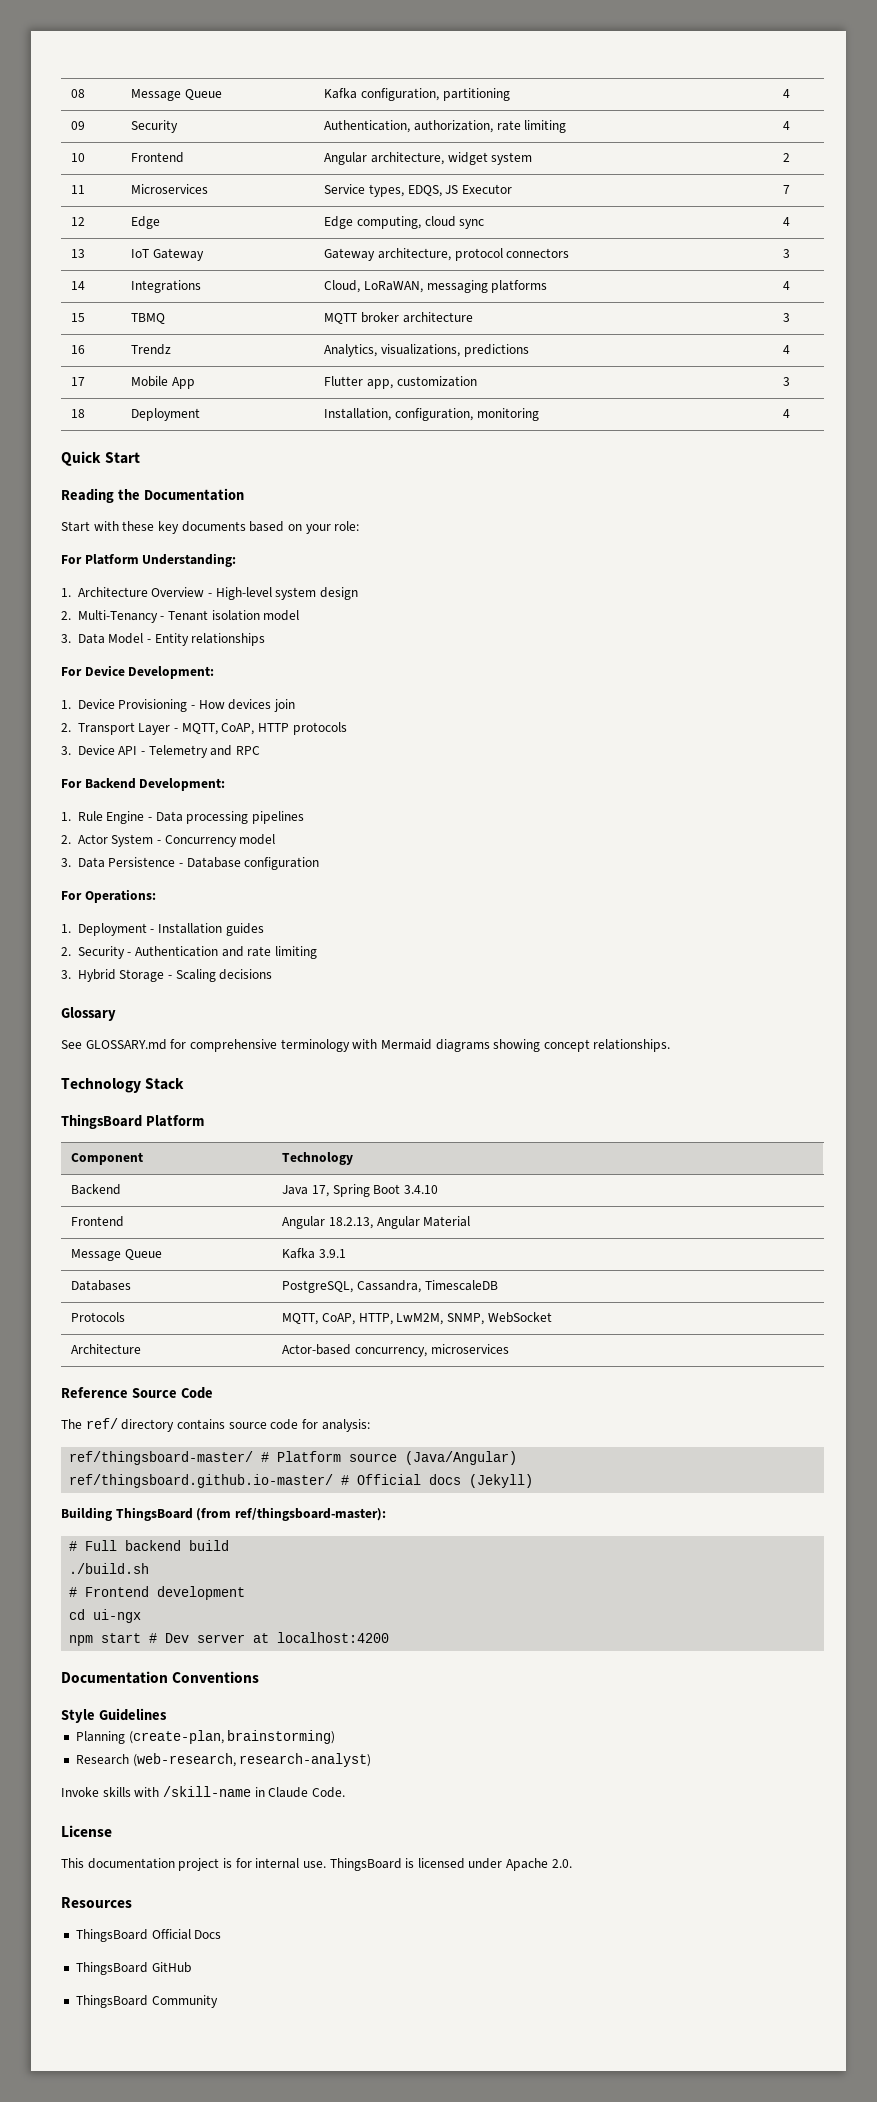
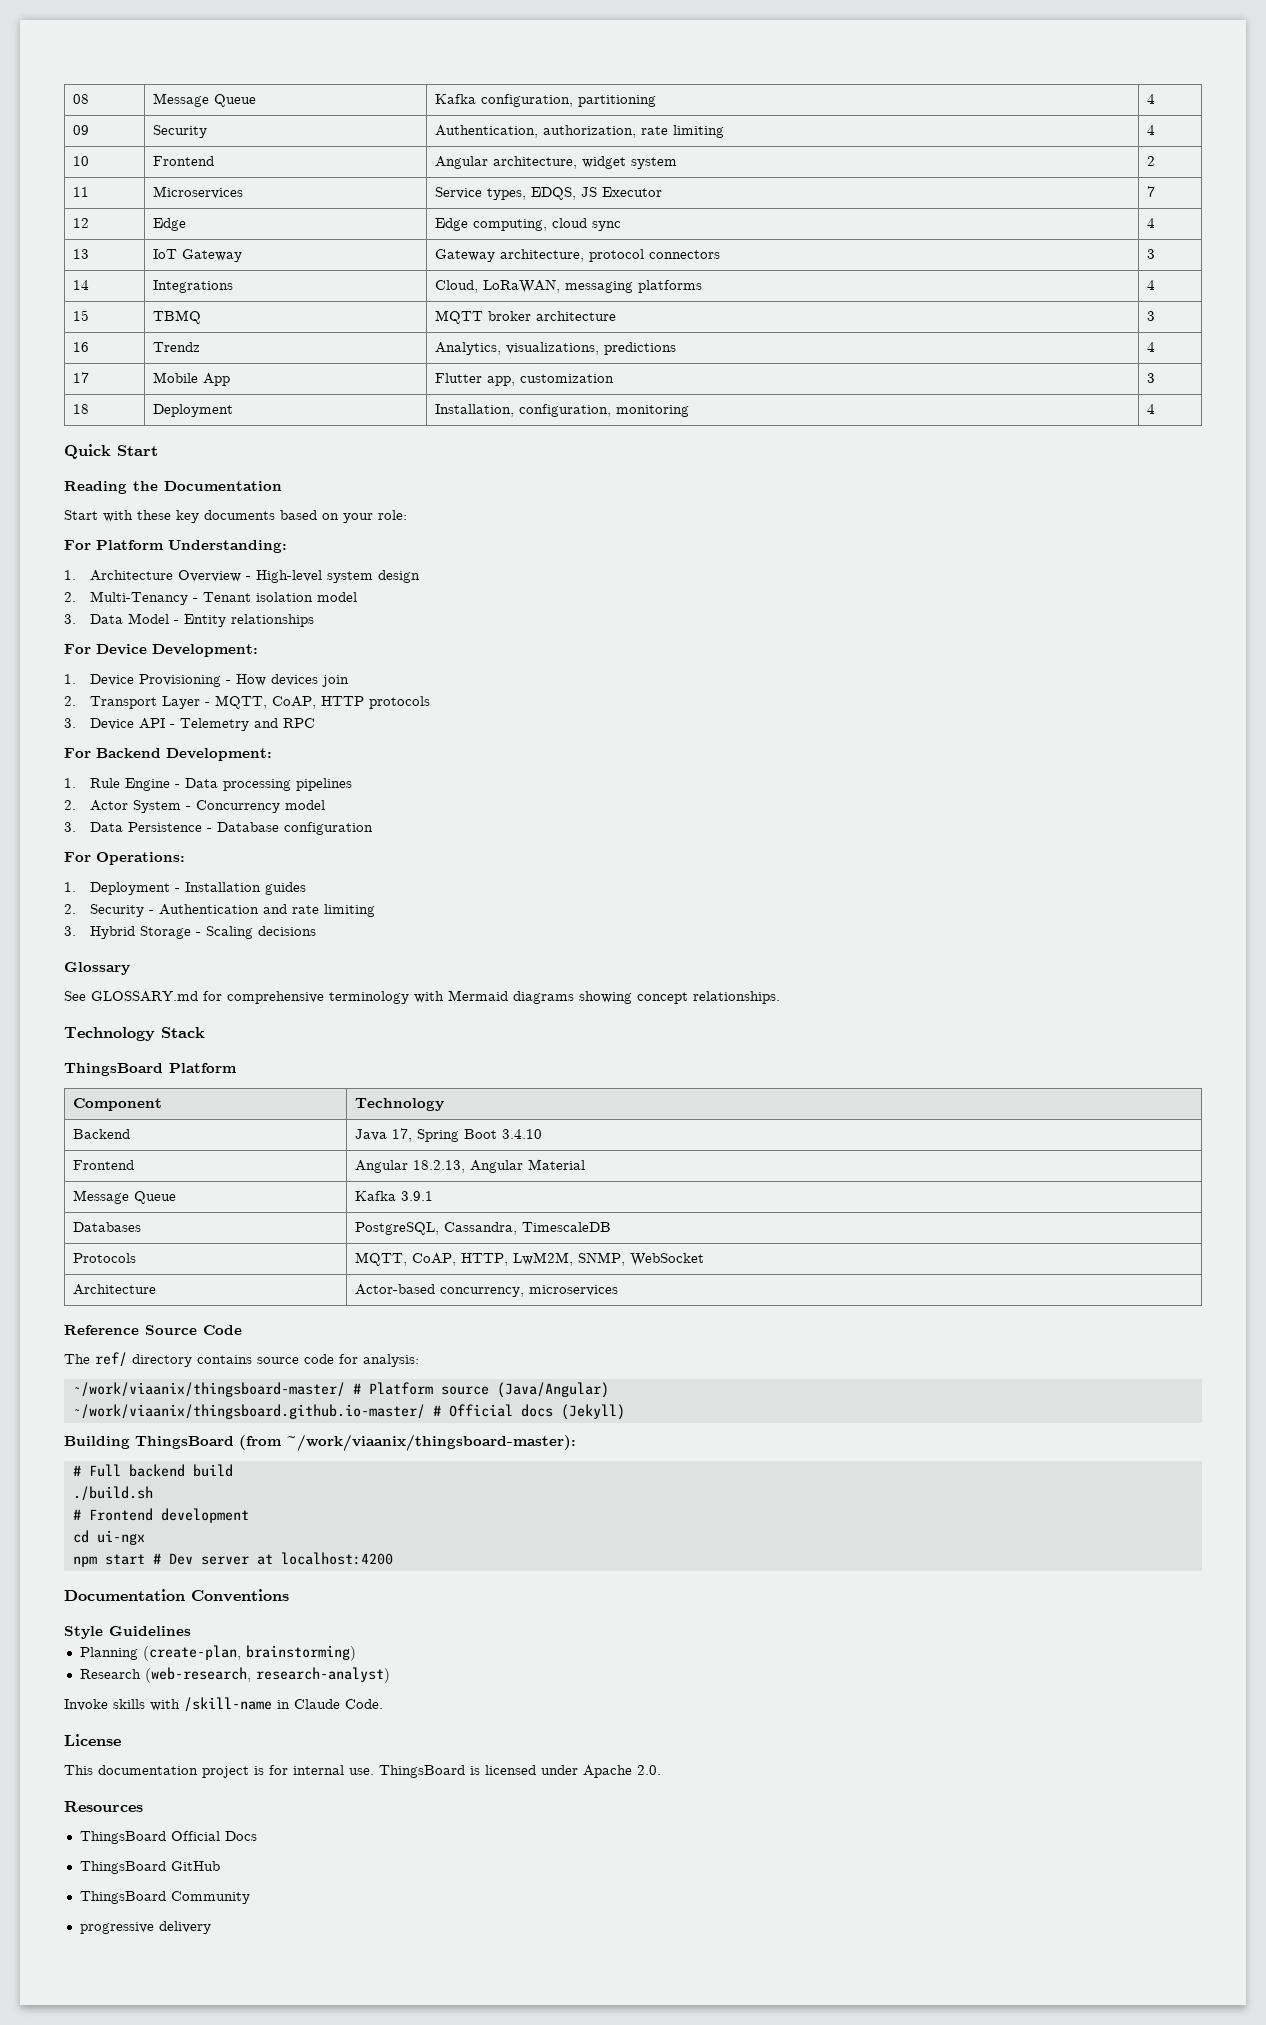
- ref/thingsboard-master/ # Platform source (Java/Angular)
+ ~/work/viaanix/thingsboard-master/ # Platform source (Java/Angular)
- ref/thingsboard.github.io-master/ # Official docs (Jekyll)
+ ~/work/viaanix/thingsboard.github.io-master/ # Official docs (Jekyll)
- Building ThingsBoard (from ref/thingsboard-master):
+ Building ThingsBoard (from ~/work/viaanix/thingsboard-master):
+ progressive delivery

